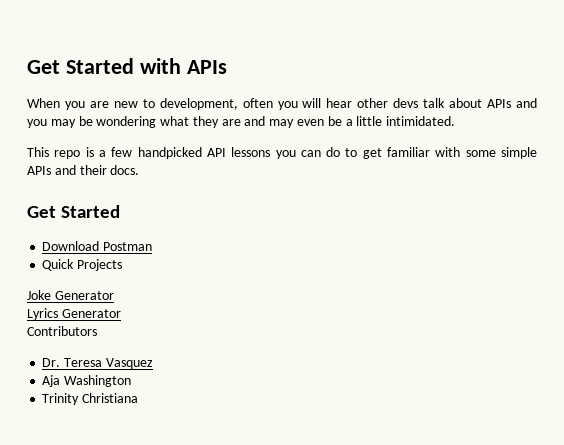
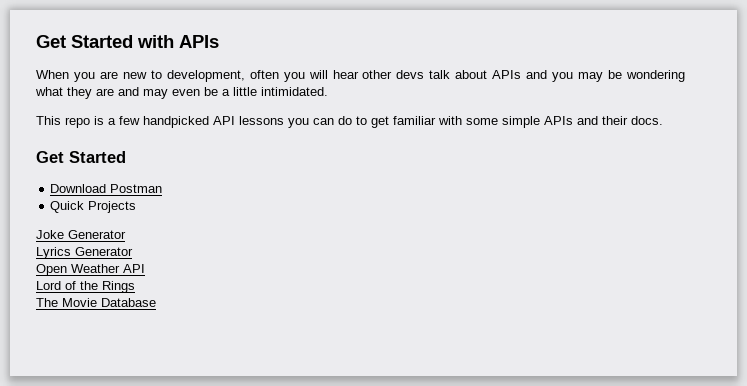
- Contributors
- Dr. Teresa Vasquez
- Aja Washington
- Trinity Christiana
+ Open Weather API
+ Lord of the Rings
+ The Movie Database

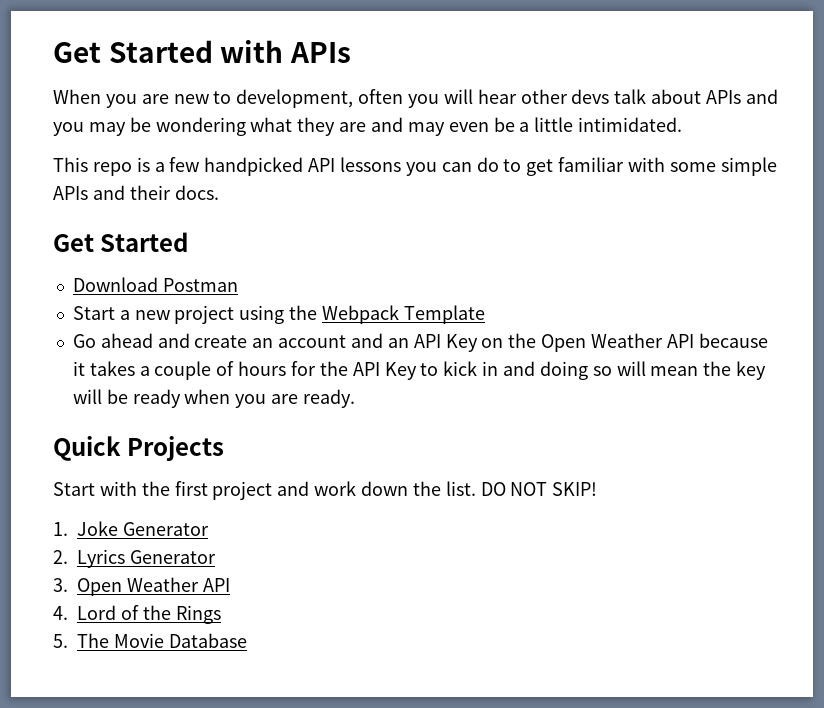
+ Start a new project using the Webpack Template
+ Go ahead and create an account and an API Key on the Open Weather API because it takes a couple of hours for the API Key to kick in and doing so will mean the key will be ready when you are ready.
  Quick Projects
- Joke Generator
+ Start with the first project and work down the list. DO NOT SKIP!
+ 1. Joke Generator
- Lyrics Generator
+ 2. Lyrics Generator
- Open Weather API
+ 3. Open Weather API
- Lord of the Rings
+ 4. Lord of the Rings
- The Movie Database
+ 5. The Movie Database

